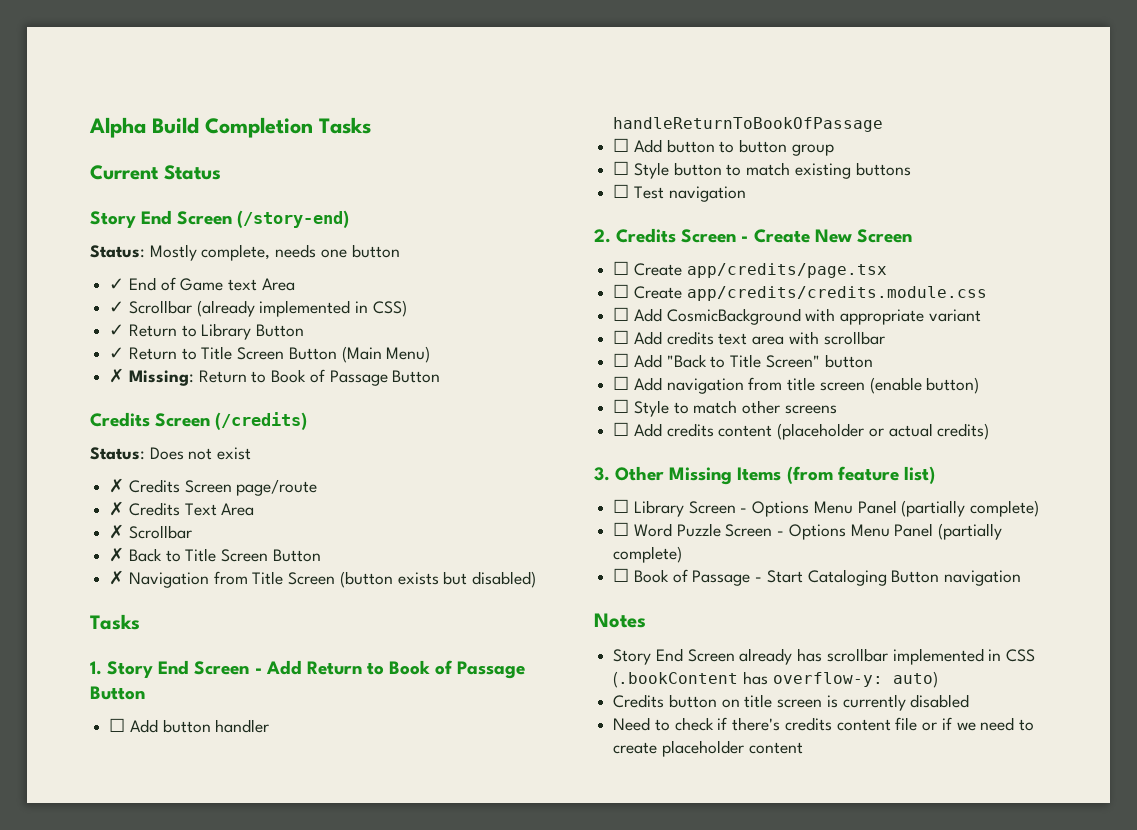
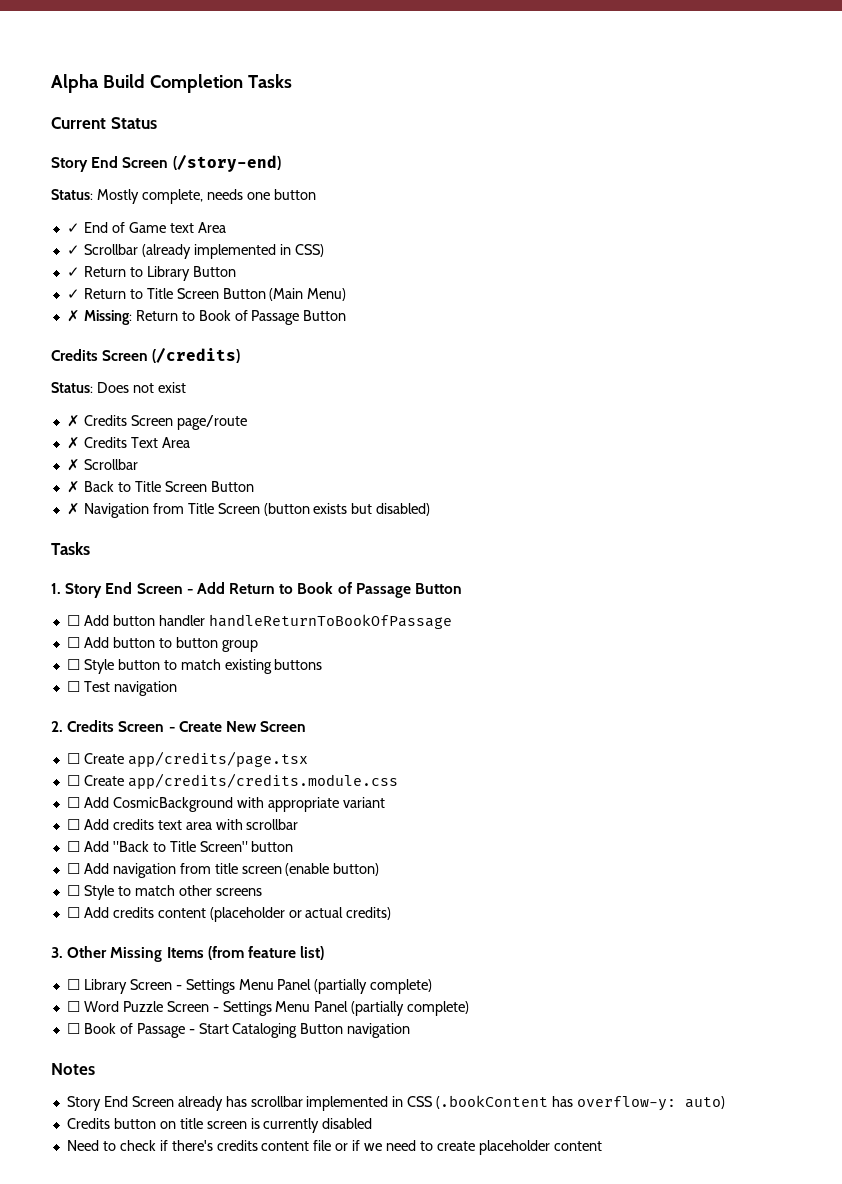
- ☐ Library Screen - Options Menu Panel (partially complete)
+ ☐ Library Screen - Settings Menu Panel (partially complete)
- ☐ Word Puzzle Screen - Options Menu Panel (partially complete)
+ ☐ Word Puzzle Screen - Settings Menu Panel (partially complete)

